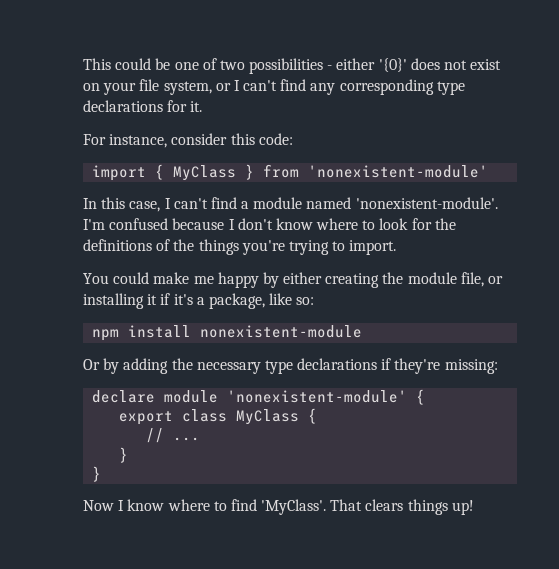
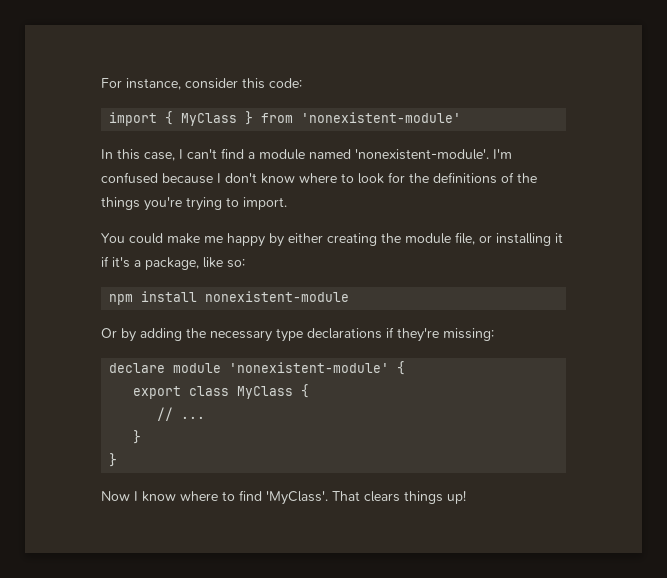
- This could be one of two possibilities - either '{0}' does not exist on your file system, or I can't find any corresponding type declarations for it.

